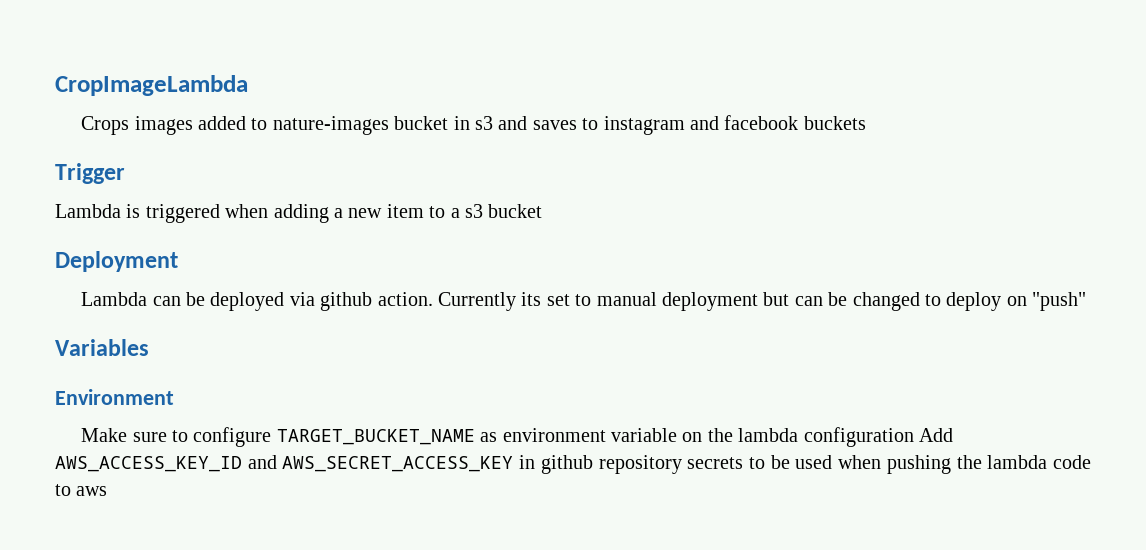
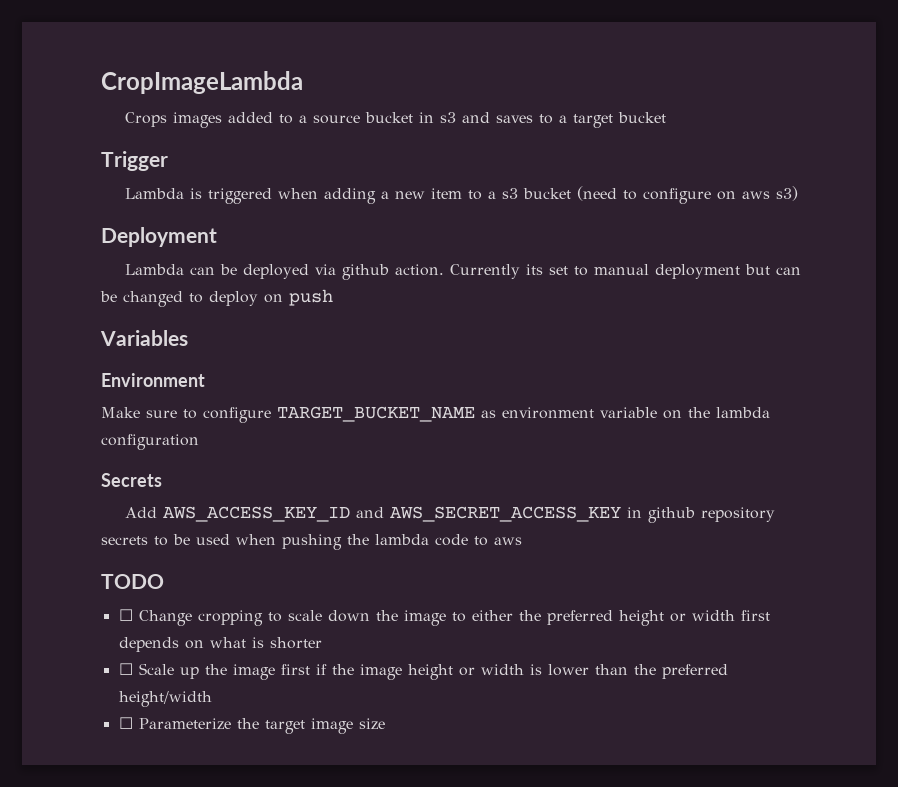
- Crops images added to nature-images bucket in s3 and saves to instagram and facebook buckets
+ Crops images added to a source bucket in s3 and saves to a target bucket
- Lambda is triggered when adding a new item to a s3 bucket
+ Lambda is triggered when adding a new item to a s3 bucket (need to configure on aws s3)
- Currently its set to manual deployment but can be changed to deploy on "push"
+ Currently its set to manual deployment but can be changed to deploy on push
- Make sure to configure TARGET_BUCKET_NAME as environment variable on the lambda configuration Add AWS_ACCESS_KEY_ID and AWS_SECRET_ACCESS_KEY in github repository secrets to be used when pushing the lambda code to aws
+ Make sure to configure TARGET_BUCKET_NAME as environment variable on the lambda configuration
+ Secrets
+ Add AWS_ACCESS_KEY_ID and AWS_SECRET_ACCESS_KEY in github repository secrets to be used when pushing the lambda code to aws
+ TODO
+ ☐ Change cropping to scale down the image to either the preferred height or width first depends on what is shorter
+ ☐ Scale up the image first if the image height or width is lower than the preferred height/width
+ ☐ Parameterize the target image size

